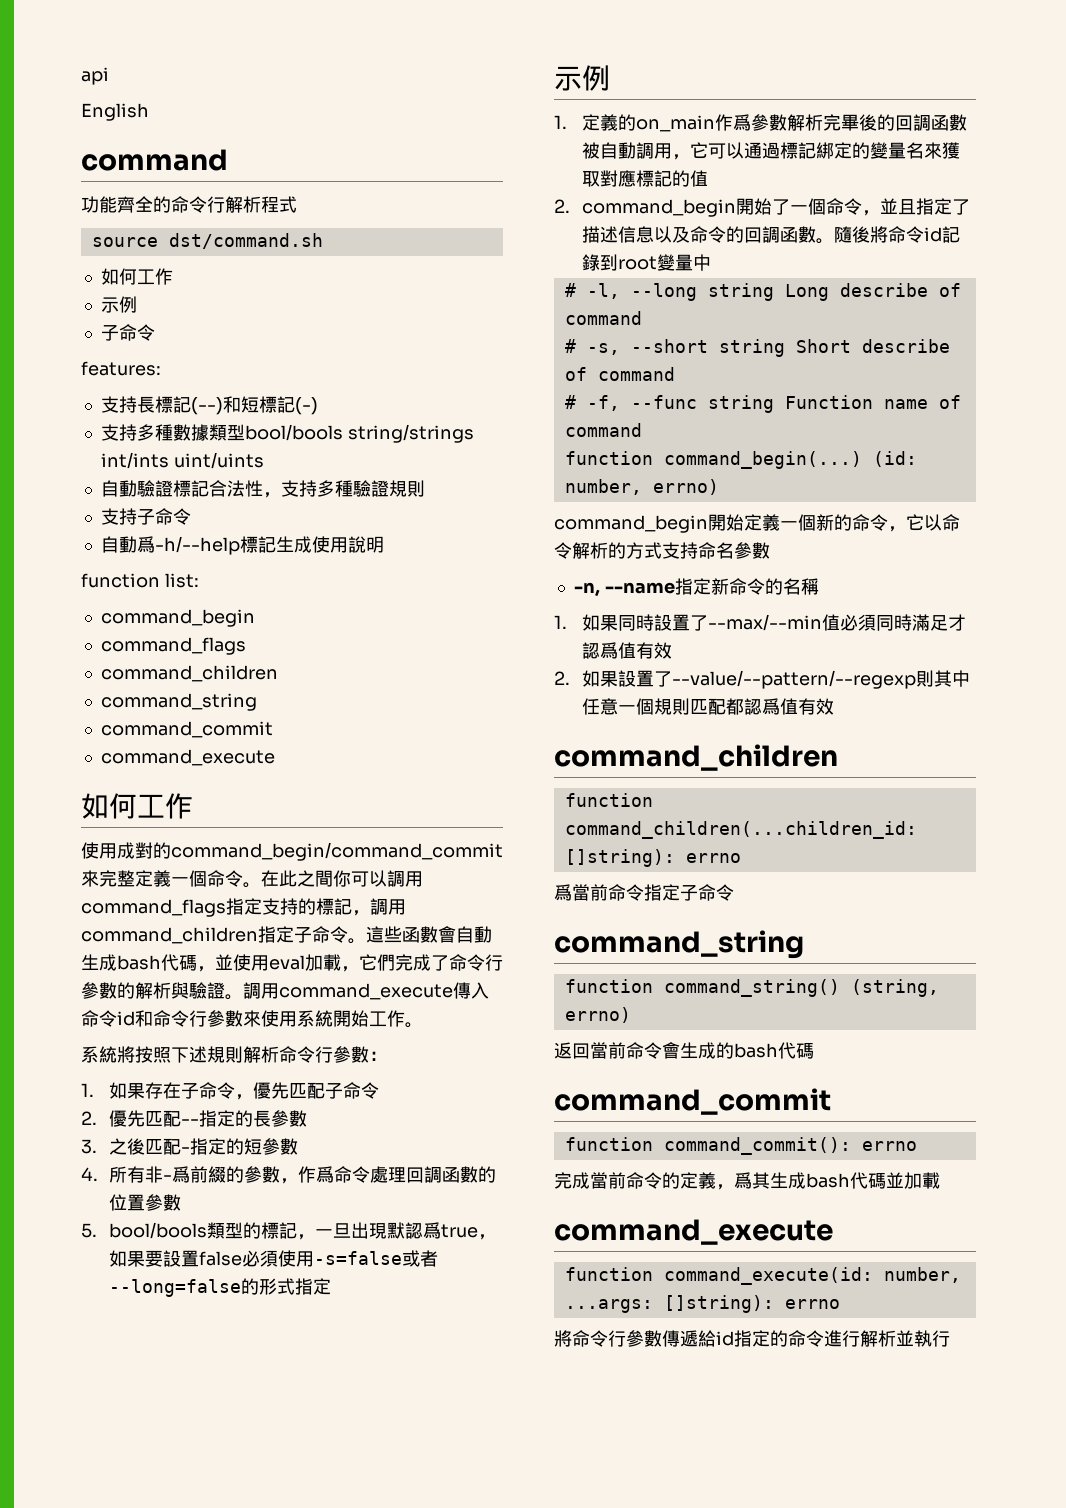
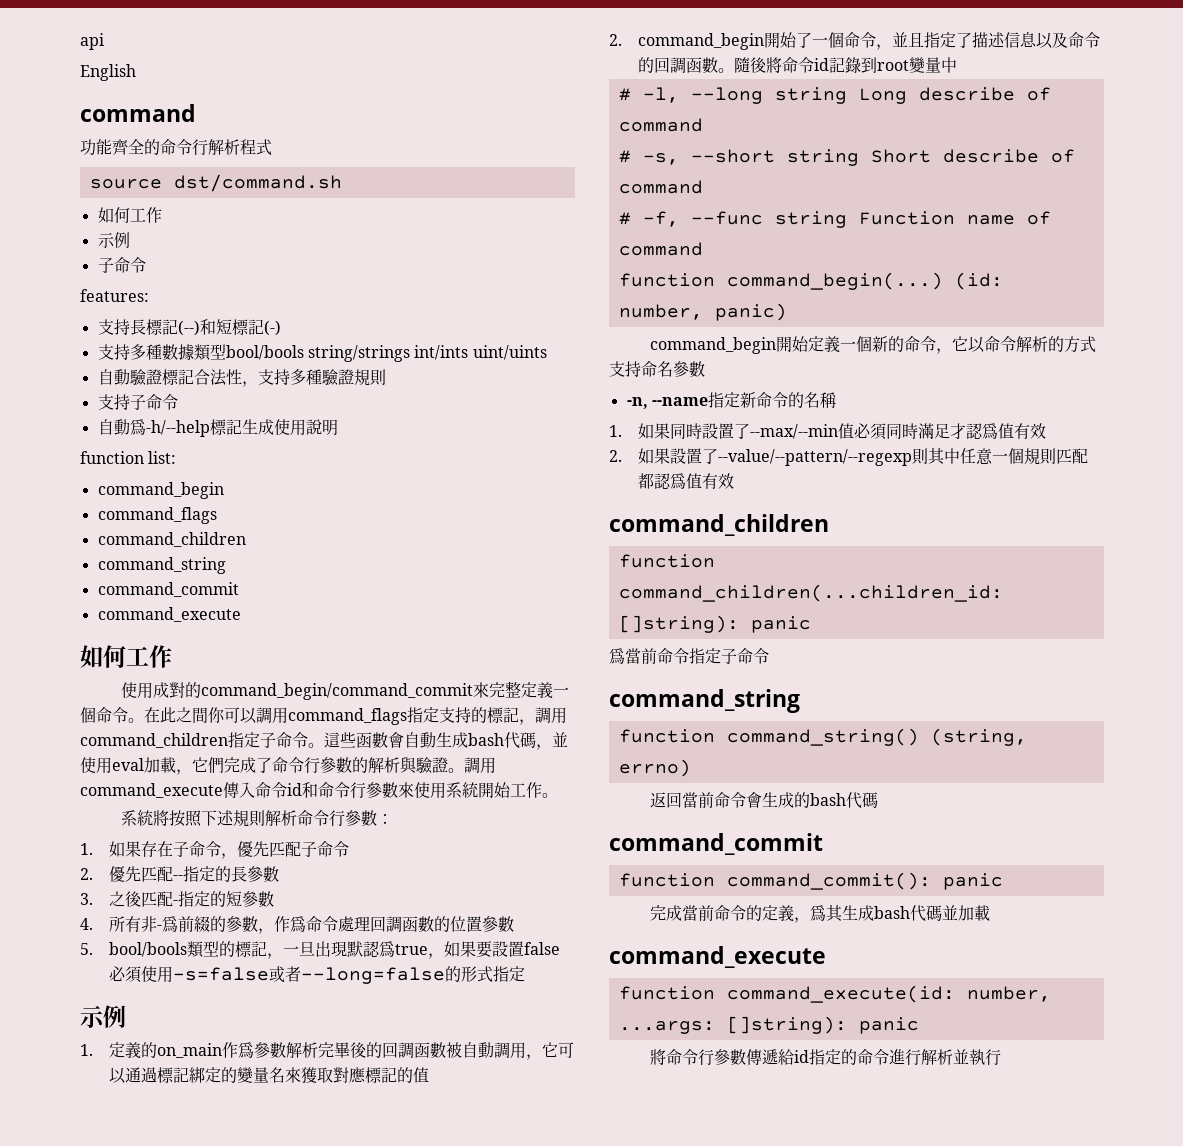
- (id: number, errno)
+ (id: number, panic)
- function command_children(...children_id: []string): errno
+ function command_children(...children_id: []string): panic
- function command_commit(): errno
+ function command_commit(): panic
- function command_execute(id: number, ...args: []string): errno
+ function command_execute(id: number, ...args: []string): panic

